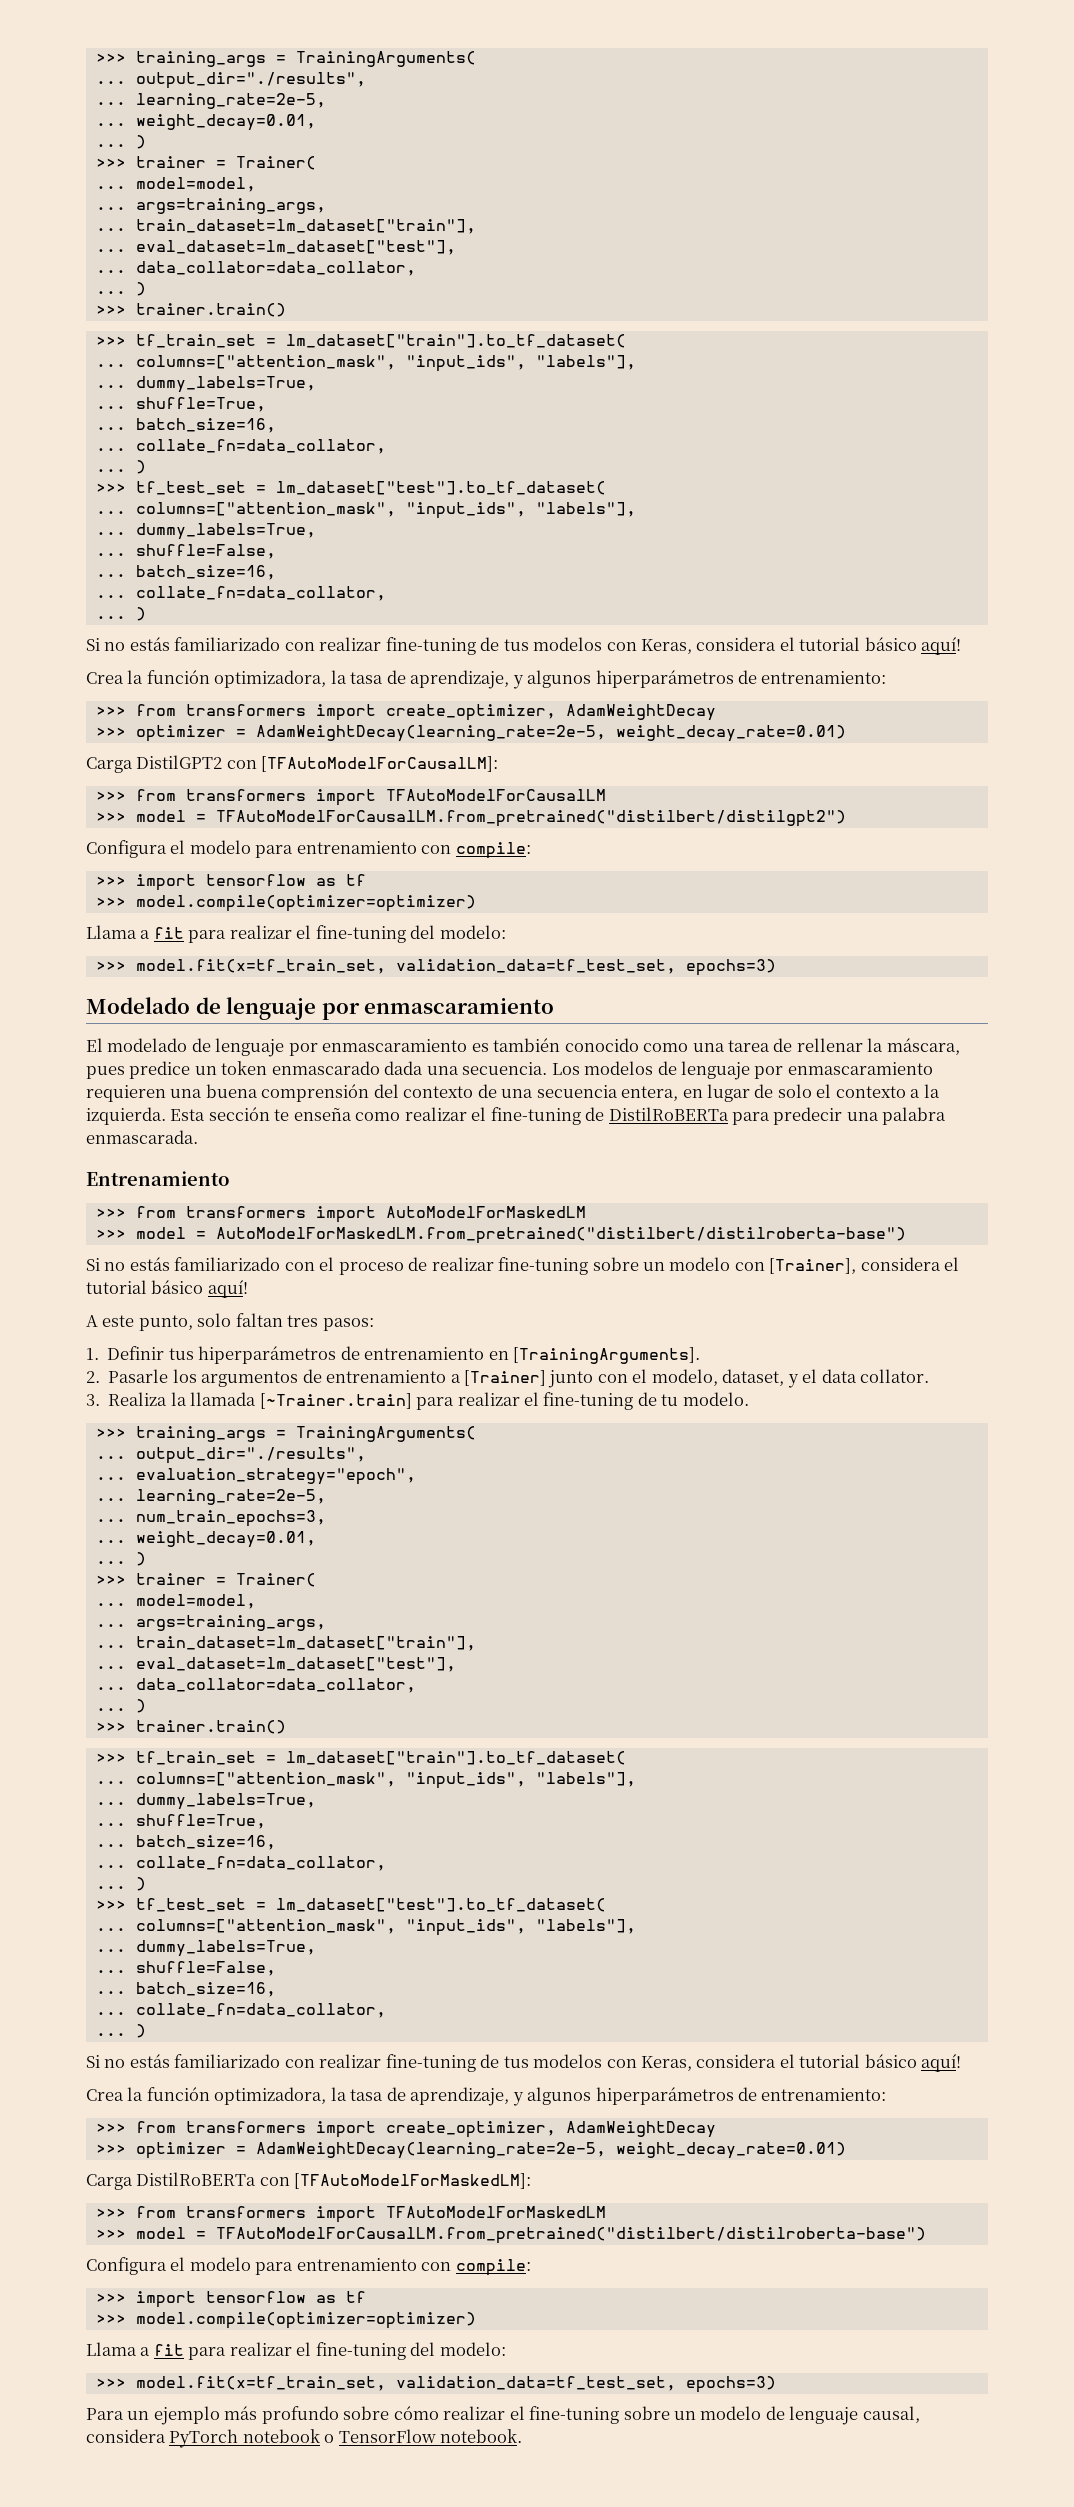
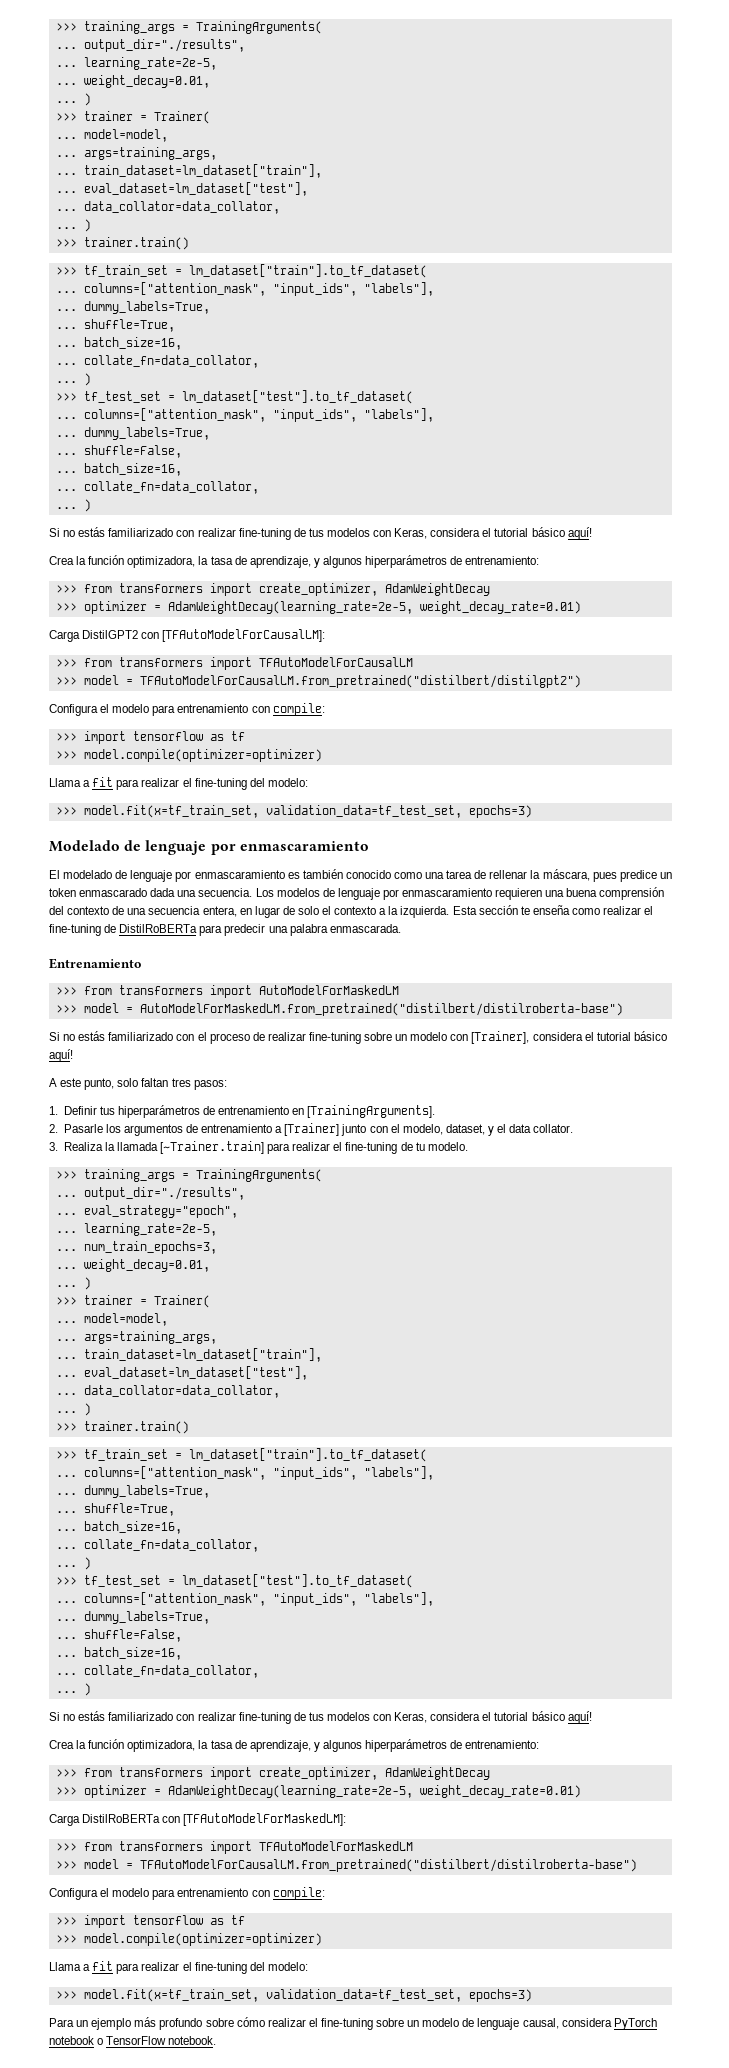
- ... evaluation_strategy="epoch",
+ ... eval_strategy="epoch",

